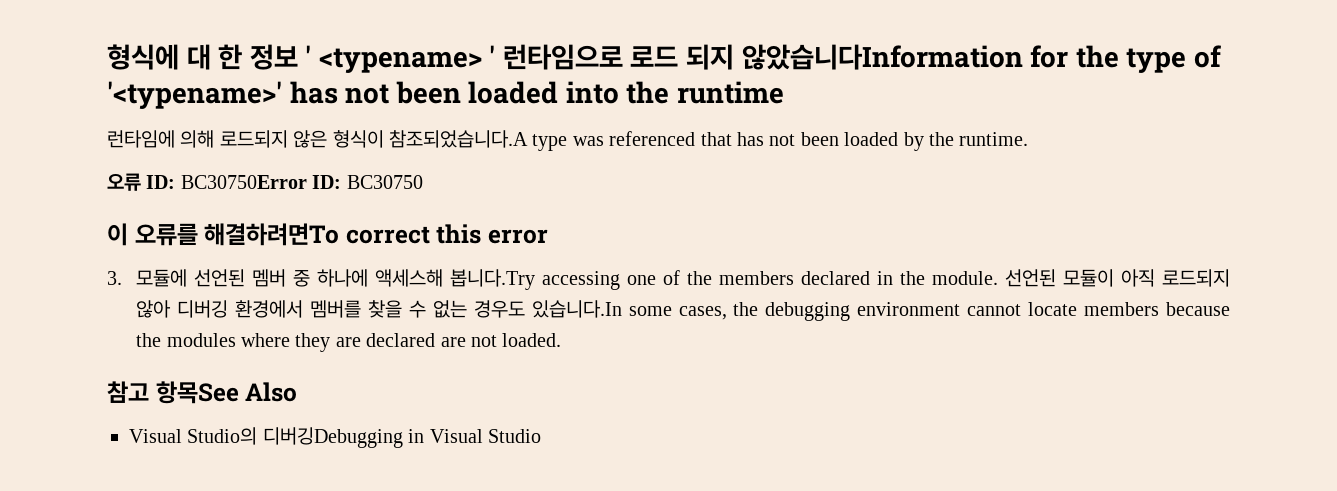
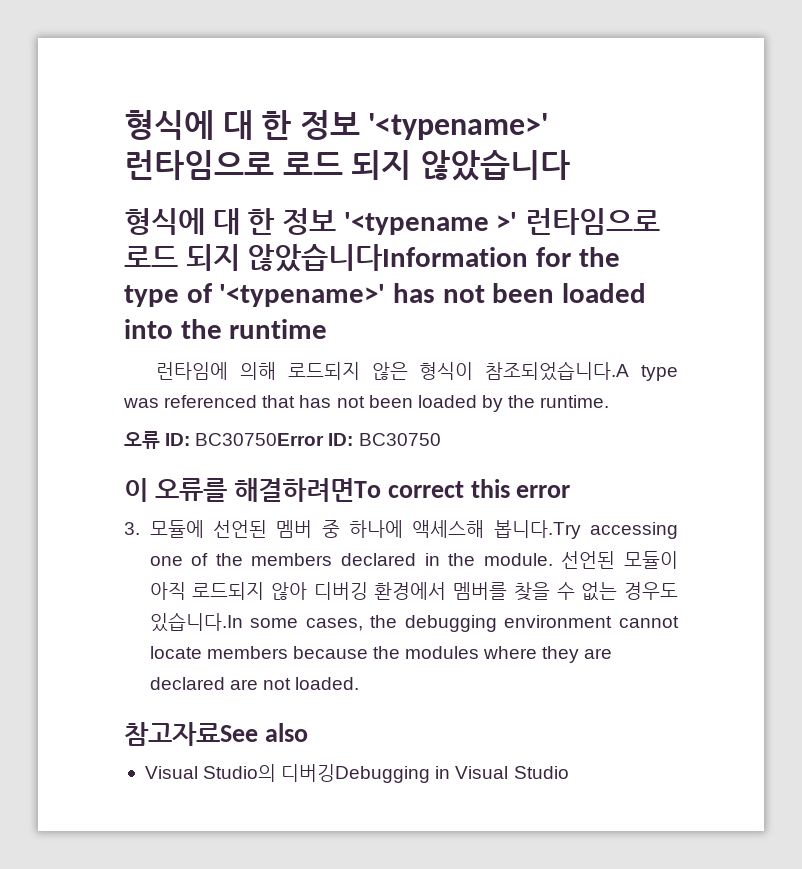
- 형식에 대 한 정보 ' <typename> ' 런타임으로 로드 되지 않았습니다Information for the type of '<typename>' has not been loaded into the runtime
+ 형식에 대 한 정보 '<typename>' 런타임으로 로드 되지 않았습니다
+ 형식에 대 한 정보 '<typename >' 런타임으로 로드 되지 않았습니다Information for the type of '<typename>' has not been loaded into the runtime
- 참고 항목See Also
+ 참고자료See also

